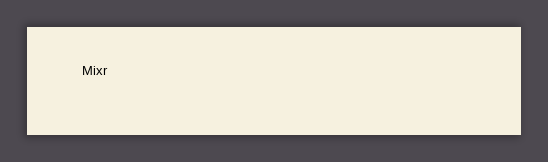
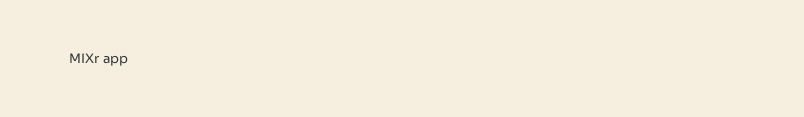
- Mixr
+ MIXr app

